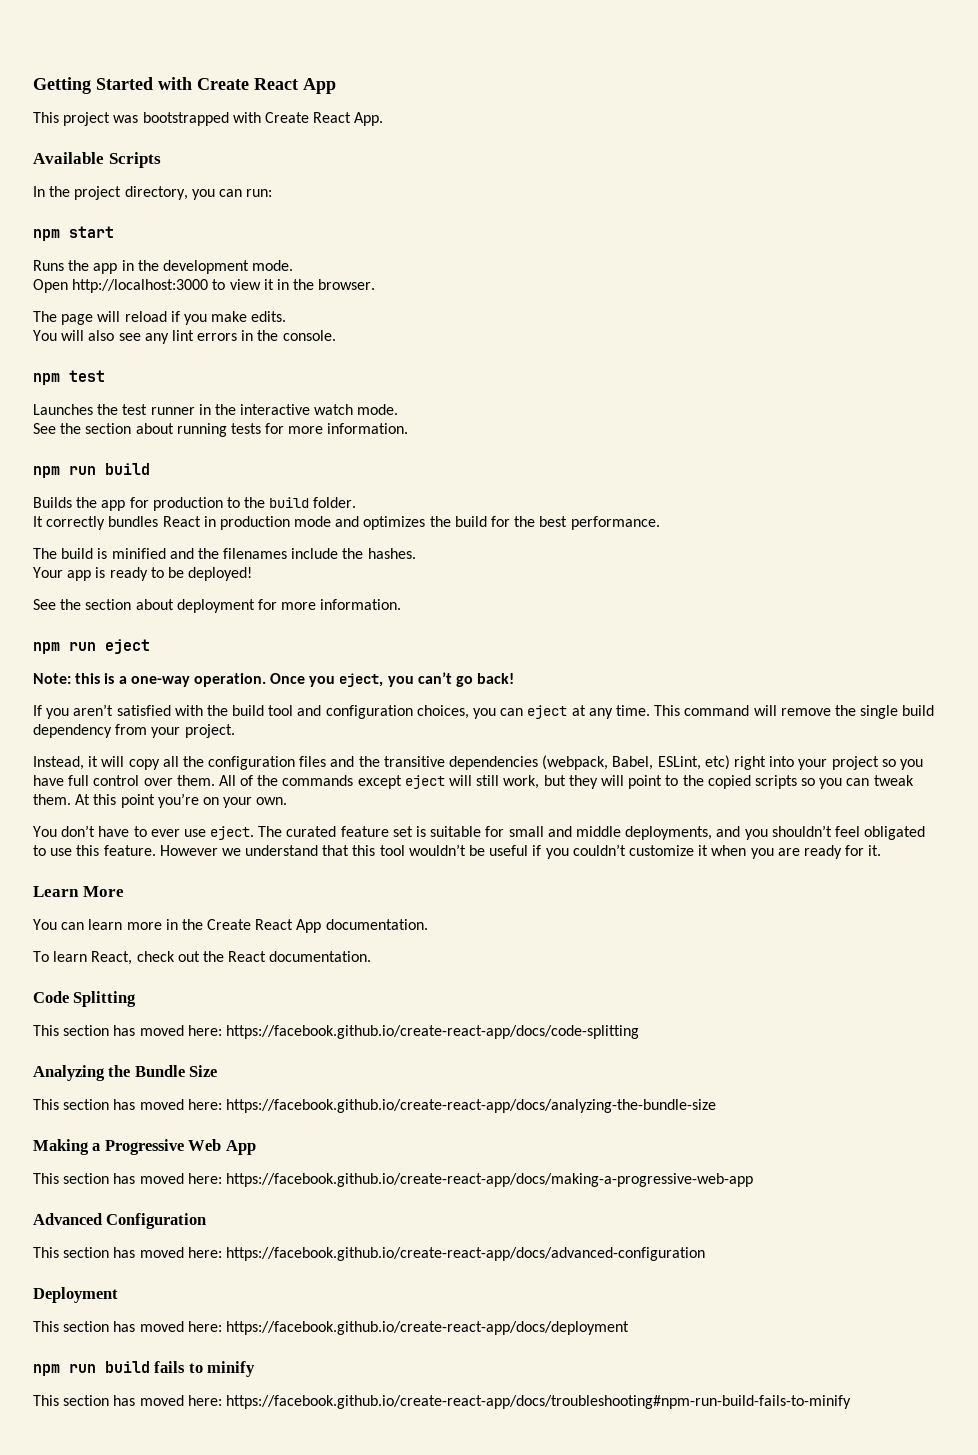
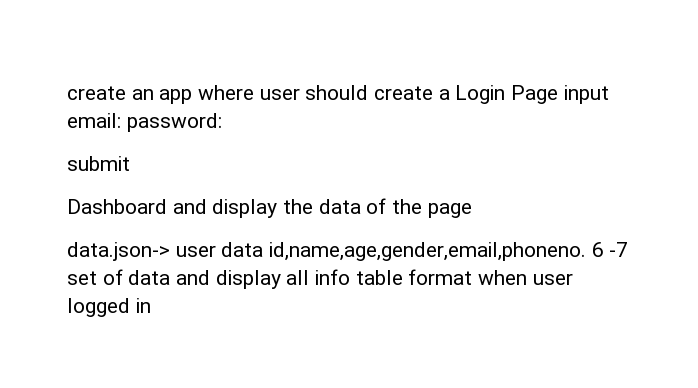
- Getting Started with Create React App
- This project was bootstrapped with Create React App.
- Available Scripts
- In the project directory, you can run:
- npm start
- Runs the app in the development mode.
- Open http://localhost:3000 to view it in the browser.
- The page will reload if you make edits.
- You will also see any lint errors in the console.
- npm test
- Launches the test runner in the interactive watch mode.
- See the section about running tests for more information.
- npm run build
- Builds the app for production to the build folder.
- It correctly bundles React in production mode and optimizes the build for the best performance.
- The build is minified and the filenames include the hashes.
- Your app is ready to be deployed!
- See the section about deployment for more information.
- npm run eject
- Note: this is a one-way operation. Once you eject, you can’t go back!
- If you aren’t satisfied with the build tool and configuration choices, you can eject at any time. This command will remove the single build dependency from your project.
- Instead, it will copy all the configuration files and the transitive dependencies (webpack, Babel, ESLint, etc) right into your project so you have full control over them. All of the commands except eject will still work, but they will point to the copied scripts so you can tweak them. At this point you’re on your own.
- You don’t have to ever use eject. The curated feature set is suitable for small and middle deployments, and you shouldn’t feel obligated to use this feature. However we understand that this tool wouldn’t be useful if you couldn’t customize it when you are ready for it.
- Learn More
- You can learn more in the Create React App documentation.
- To learn React, check out the React documentation.
- Code Splitting
- This section has moved here: https://facebook.github.io/create-react-app/docs/code-splitting
- Analyzing the Bundle Size
- This section has moved here: https://facebook.github.io/create-react-app/docs/analyzing-the-bundle-size
- Making a Progressive Web App
- This section has moved here: https://facebook.github.io/create-react-app/docs/making-a-progressive-web-app
- Advanced Configuration
- This section has moved here: https://facebook.github.io/create-react-app/docs/advanced-configuration
- Deployment
- This section has moved here: https://facebook.github.io/create-react-app/docs/deployment
- npm run build fails to minify
- This section has moved here: https://facebook.github.io/create-react-app/docs/troubleshooting#npm-run-build-fails-to-minify
+ create an app where user should create a Login Page input email: password:
+ submit
+ Dashboard and display the data of the page
+ data.json-> user data id,name,age,gender,email,phoneno. 6 -7 set of data and display all info table format when user logged in

